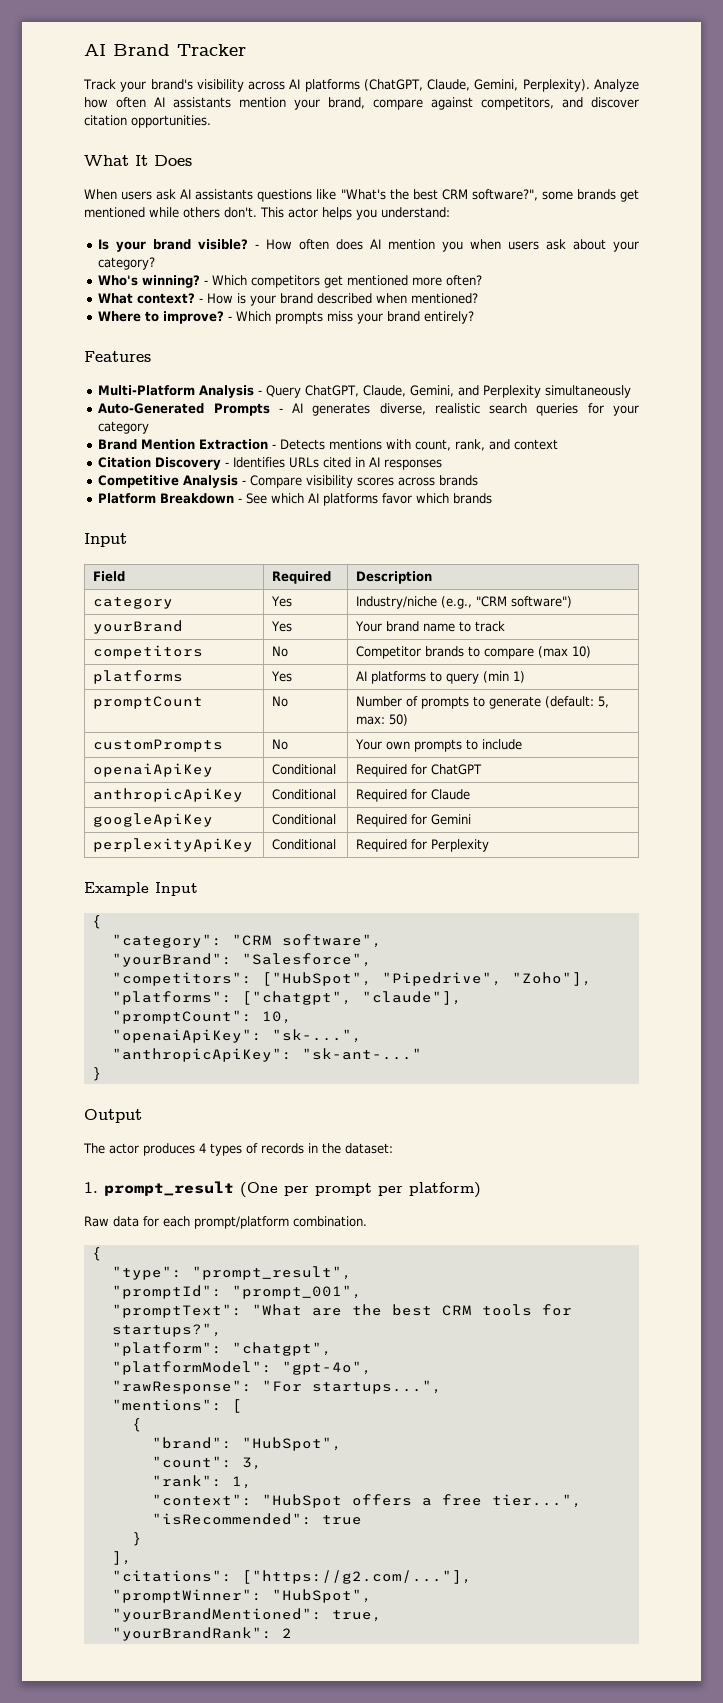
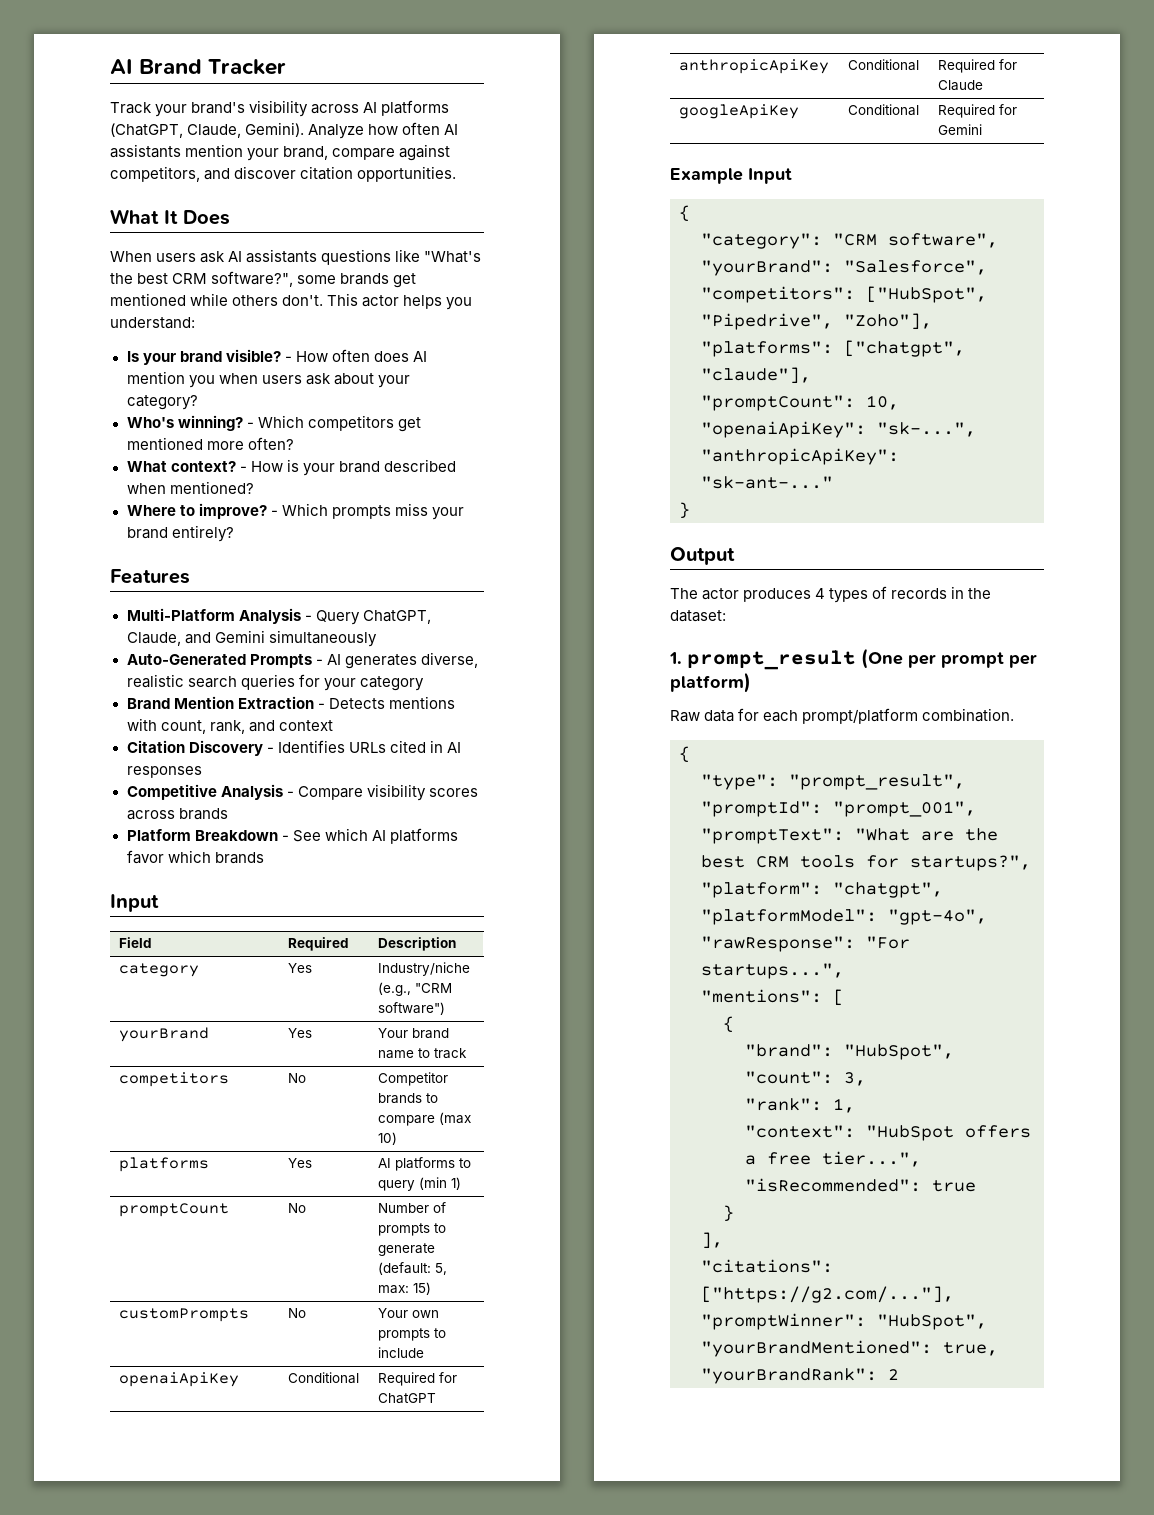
- Track your brand's visibility across AI platforms (ChatGPT, Claude, Gemini, Perplexity).
+ Track your brand's visibility across AI platforms (ChatGPT, Claude, Gemini).
- Multi-Platform Analysis - Query ChatGPT, Claude, Gemini, and Perplexity simultaneously
+ Multi-Platform Analysis - Query ChatGPT, Claude, and Gemini simultaneously
- promptCount | No | Number of prompts to generate (default: 5, max: 50)
+ promptCount | No | Number of prompts to generate (default: 5, max: 15)
- perplexityApiKey | Conditional | Required for Perplexity

